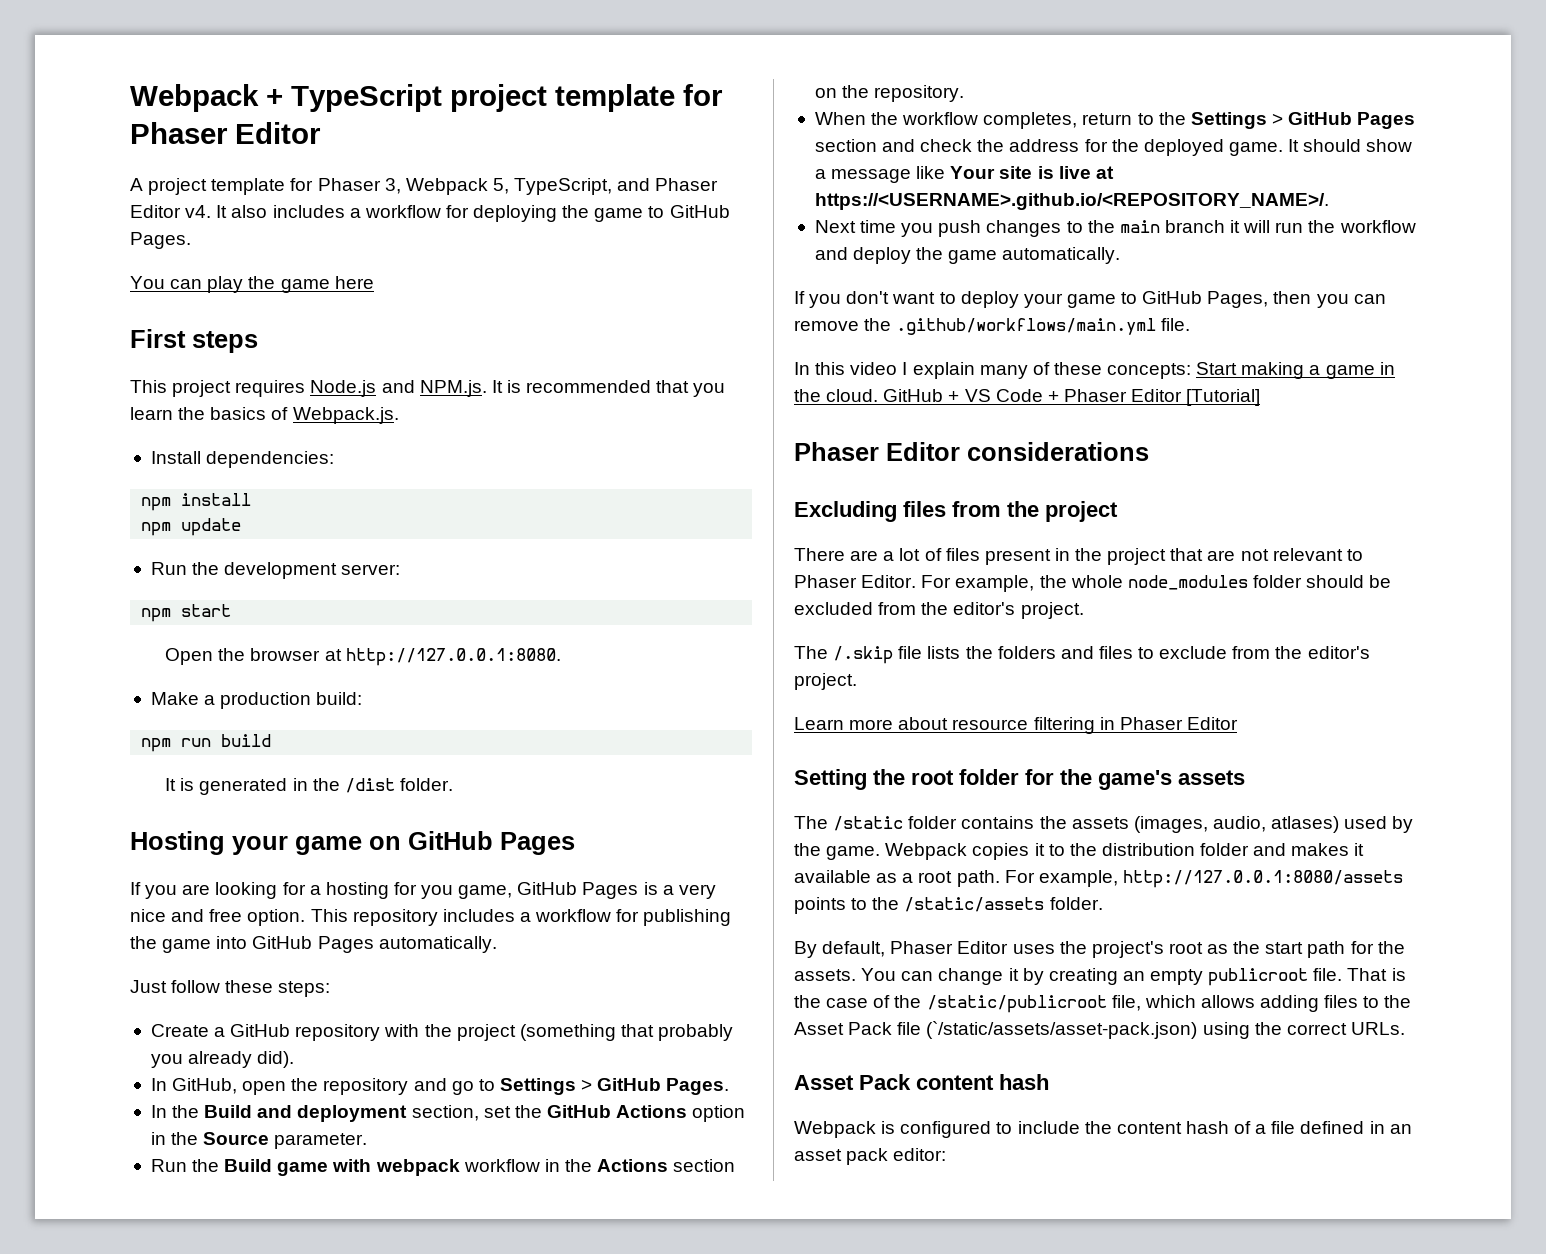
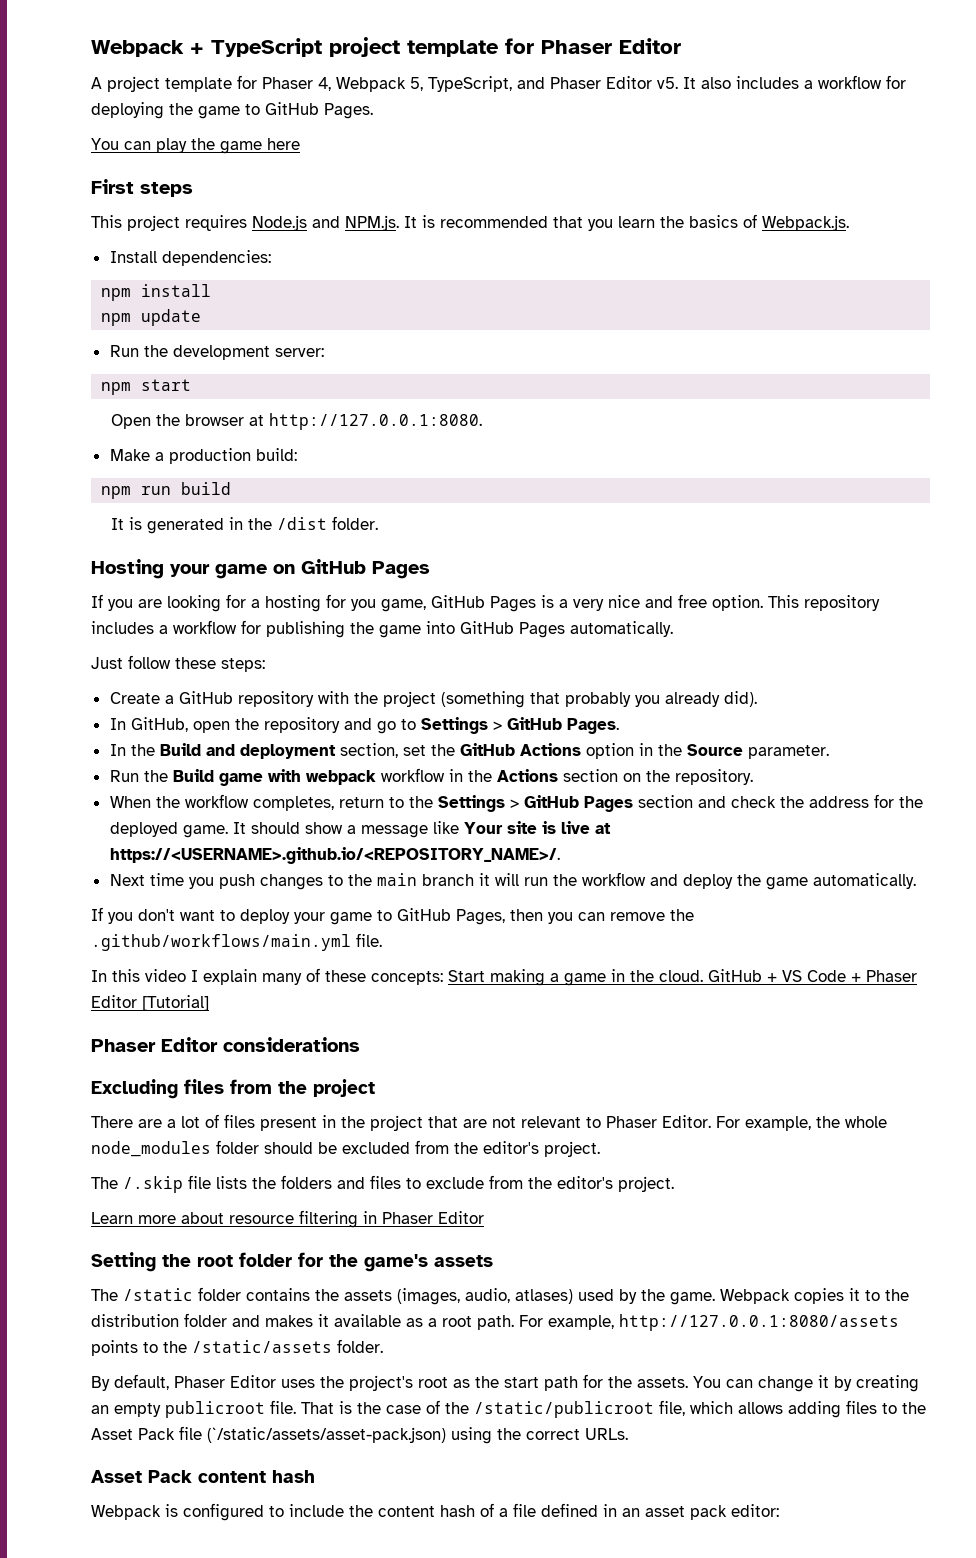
- A project template for Phaser 3, Webpack 5, TypeScript, and Phaser Editor v4.
+ A project template for Phaser 4, Webpack 5, TypeScript, and Phaser Editor v5.

